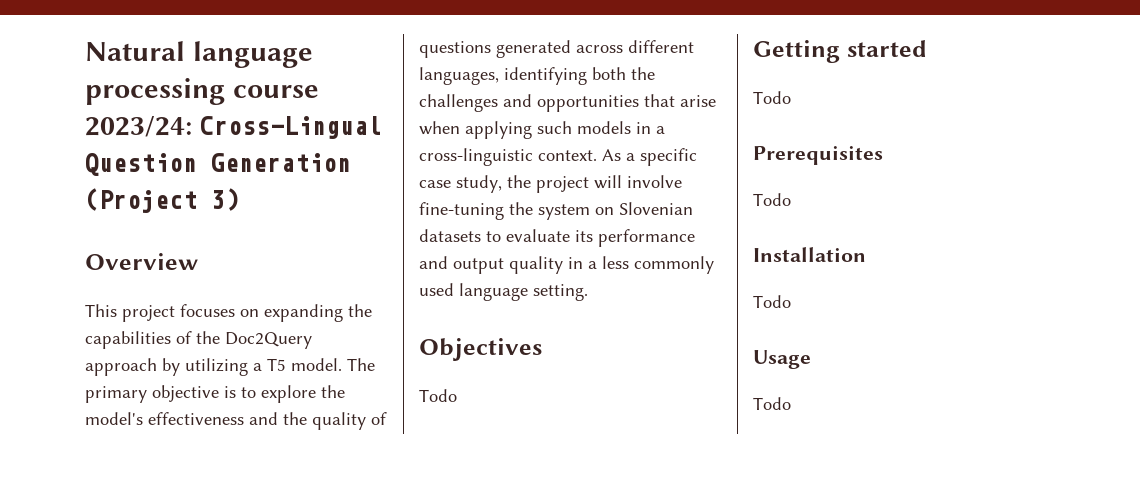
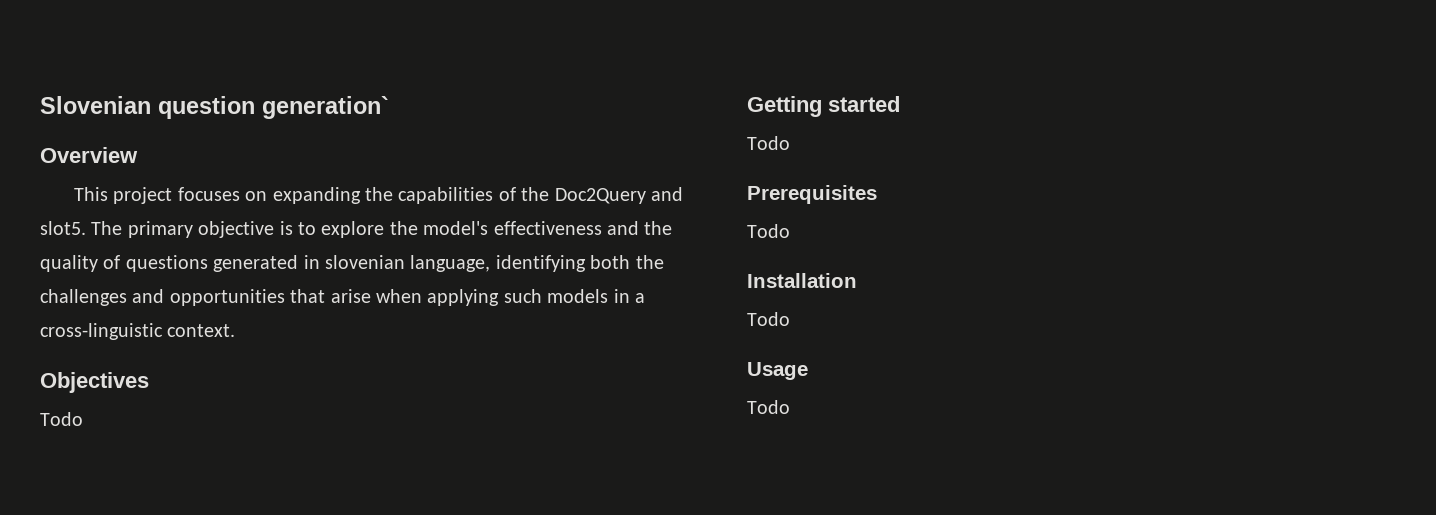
- Natural language processing course 2023/24: Cross-Lingual Question Generation (Project 3)
+ Slovenian question generation`
- This project focuses on expanding the capabilities of the Doc2Query approach by utilizing a T5 model.
+ This project focuses on expanding the capabilities of the Doc2Query and slot5.
- The primary objective is to explore the model's effectiveness and the quality of questions generated across different languages, identifying both the challenges and opportunities that arise when applying such models in a cross-linguistic context. As a specific case study, the project will involve fine-tuning the system on Slovenian datasets to evaluate its performance and output quality in a less commonly used language setting.
+ The primary objective is to explore the model's effectiveness and the quality of questions generated in slovenian language, identifying both the challenges and opportunities that arise when applying such models in a cross-linguistic context.

